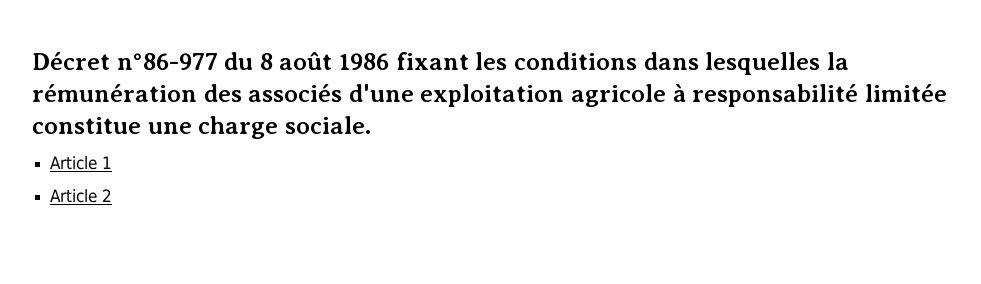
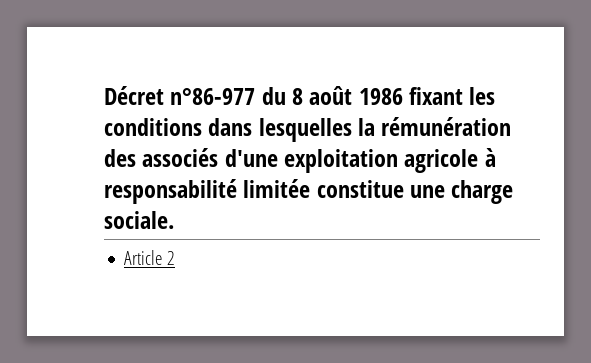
- Article 1

